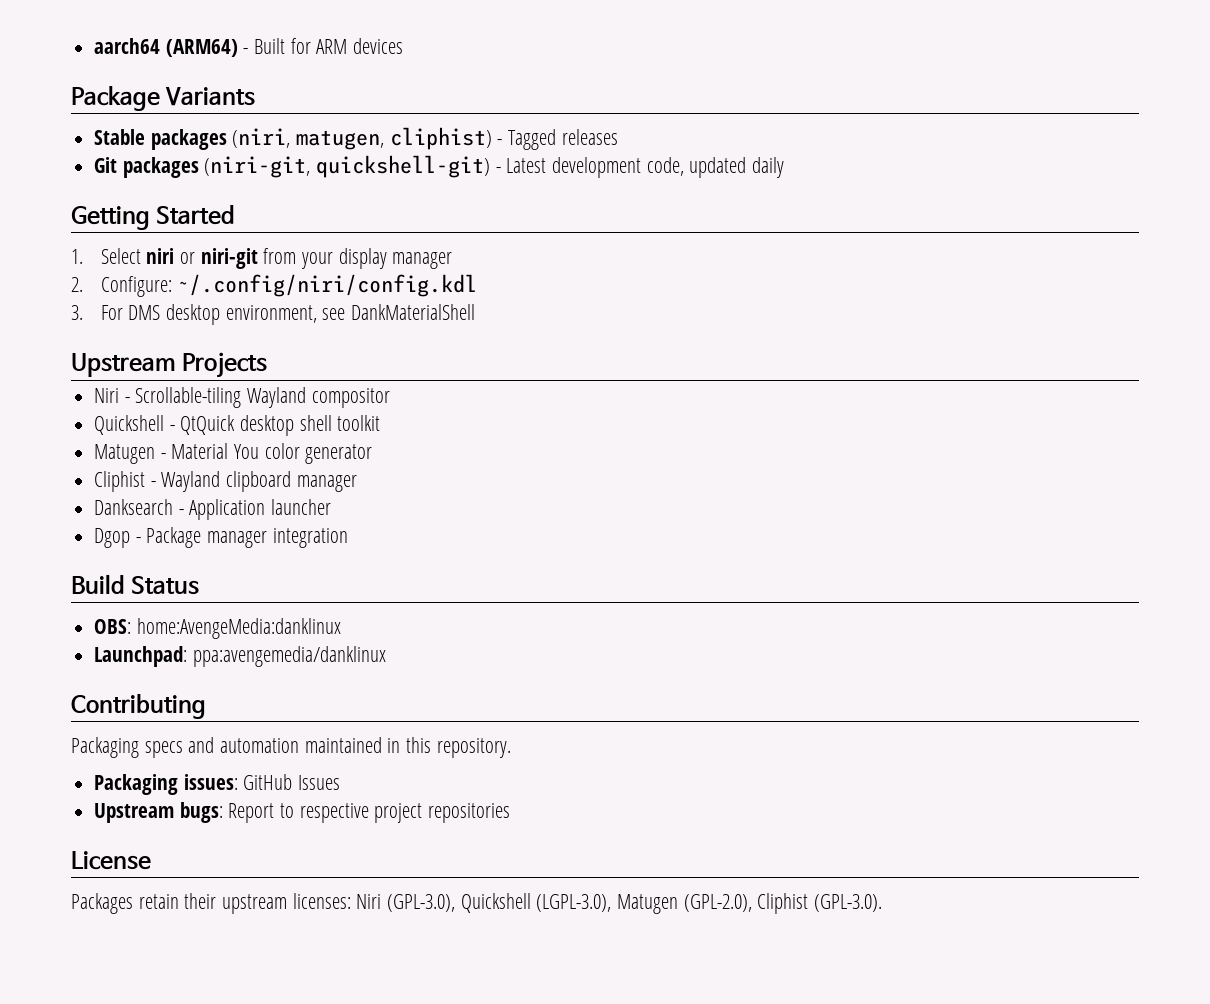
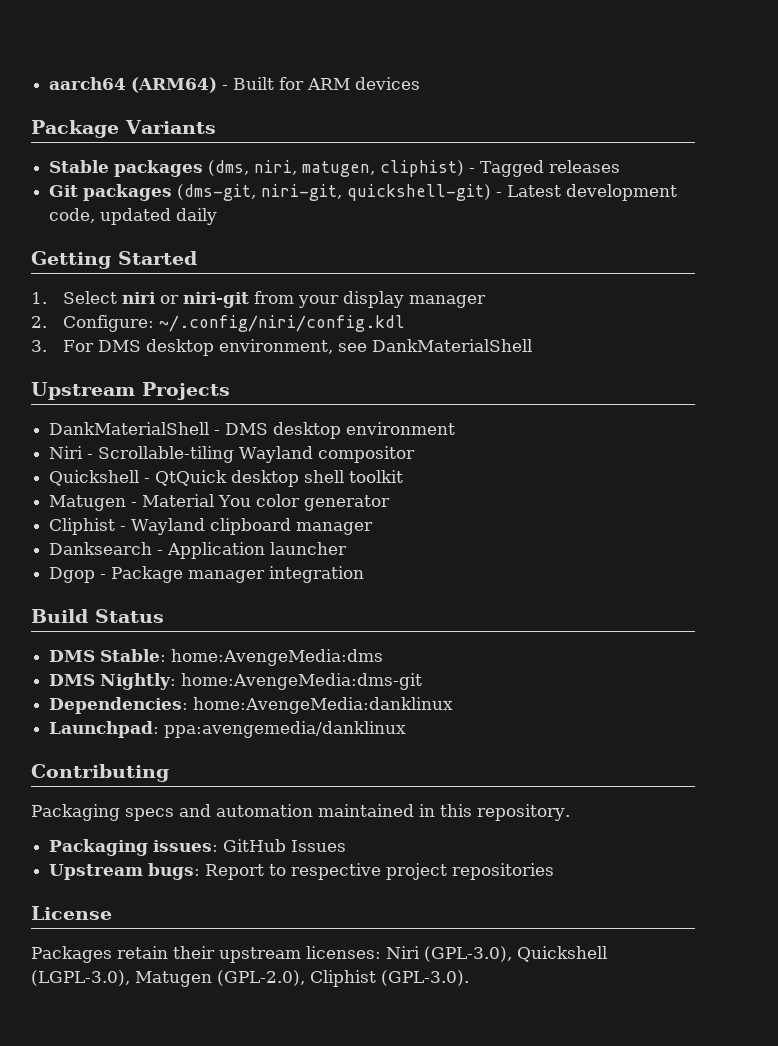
- Stable packages (niri, matugen, cliphist) - Tagged releases
+ Stable packages (dms, niri, matugen, cliphist) - Tagged releases
- Git packages (niri-git, quickshell-git) - Latest development code, updated daily
+ Git packages (dms-git, niri-git, quickshell-git) - Latest development code, updated daily
+ DankMaterialShell - DMS desktop environment
- OBS: home:AvengeMedia:danklinux
+ DMS Stable: home:AvengeMedia:dms
+ DMS Nightly: home:AvengeMedia:dms-git
+ Dependencies: home:AvengeMedia:danklinux

